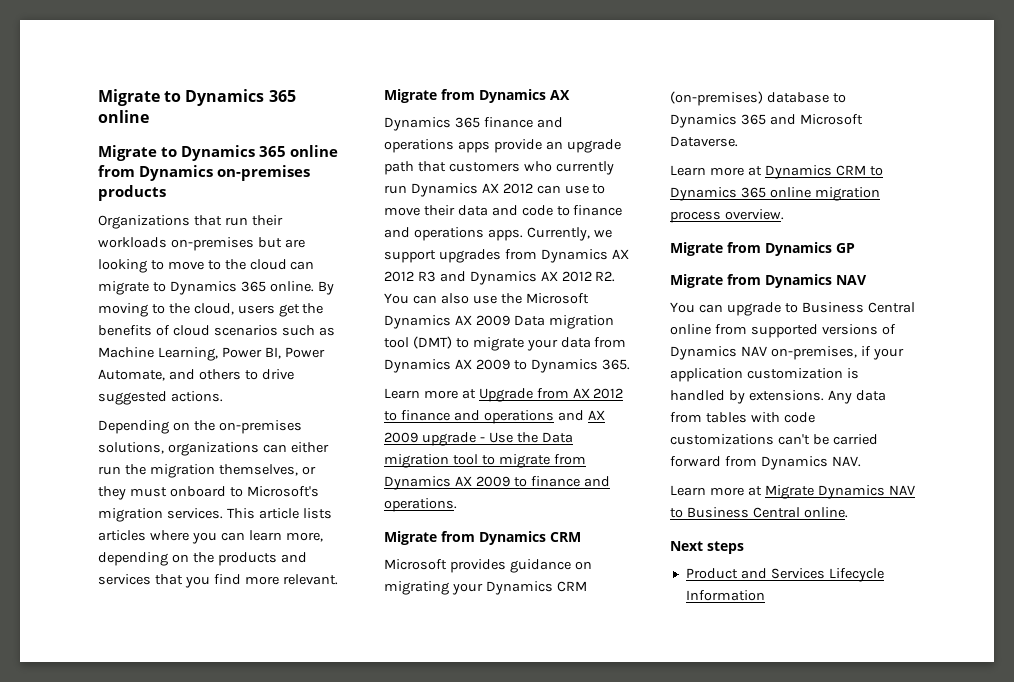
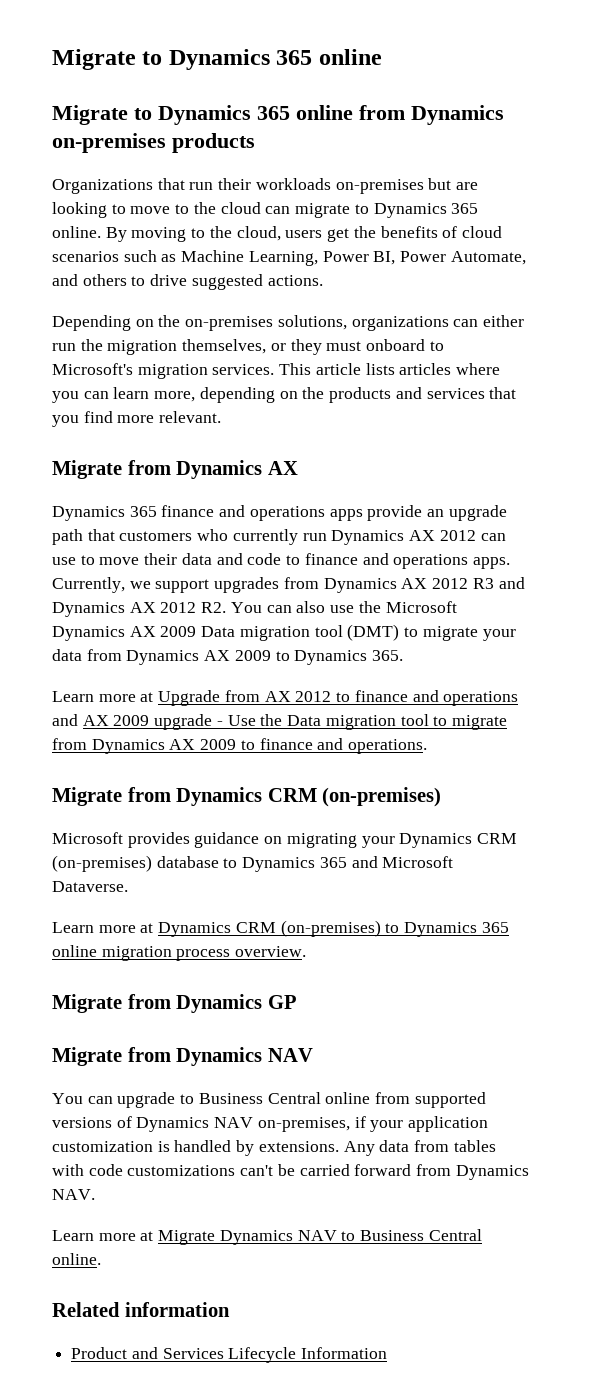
- Migrate from Dynamics CRM
+ Migrate from Dynamics CRM (on-premises)
- Learn more at Dynamics CRM to Dynamics 365 online migration process overview.
+ Learn more at Dynamics CRM (on-premises) to Dynamics 365 online migration process overview.
- Next steps
+ Related information

